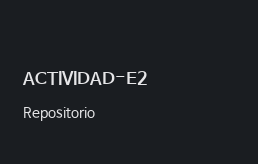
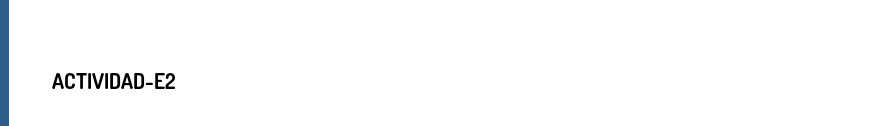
- Repositorio

